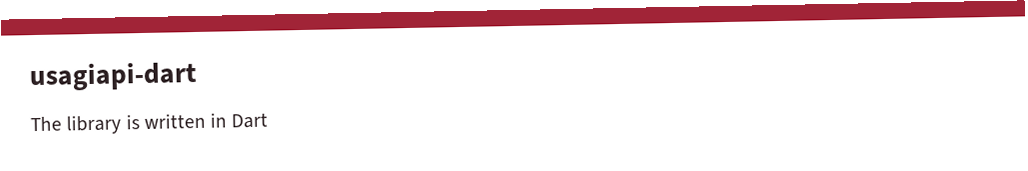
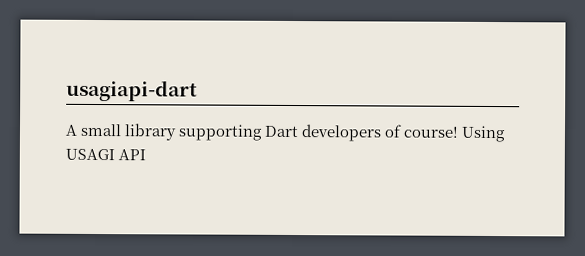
- The library is written in Dart
+ A small library supporting Dart developers of course! Using USAGI API

